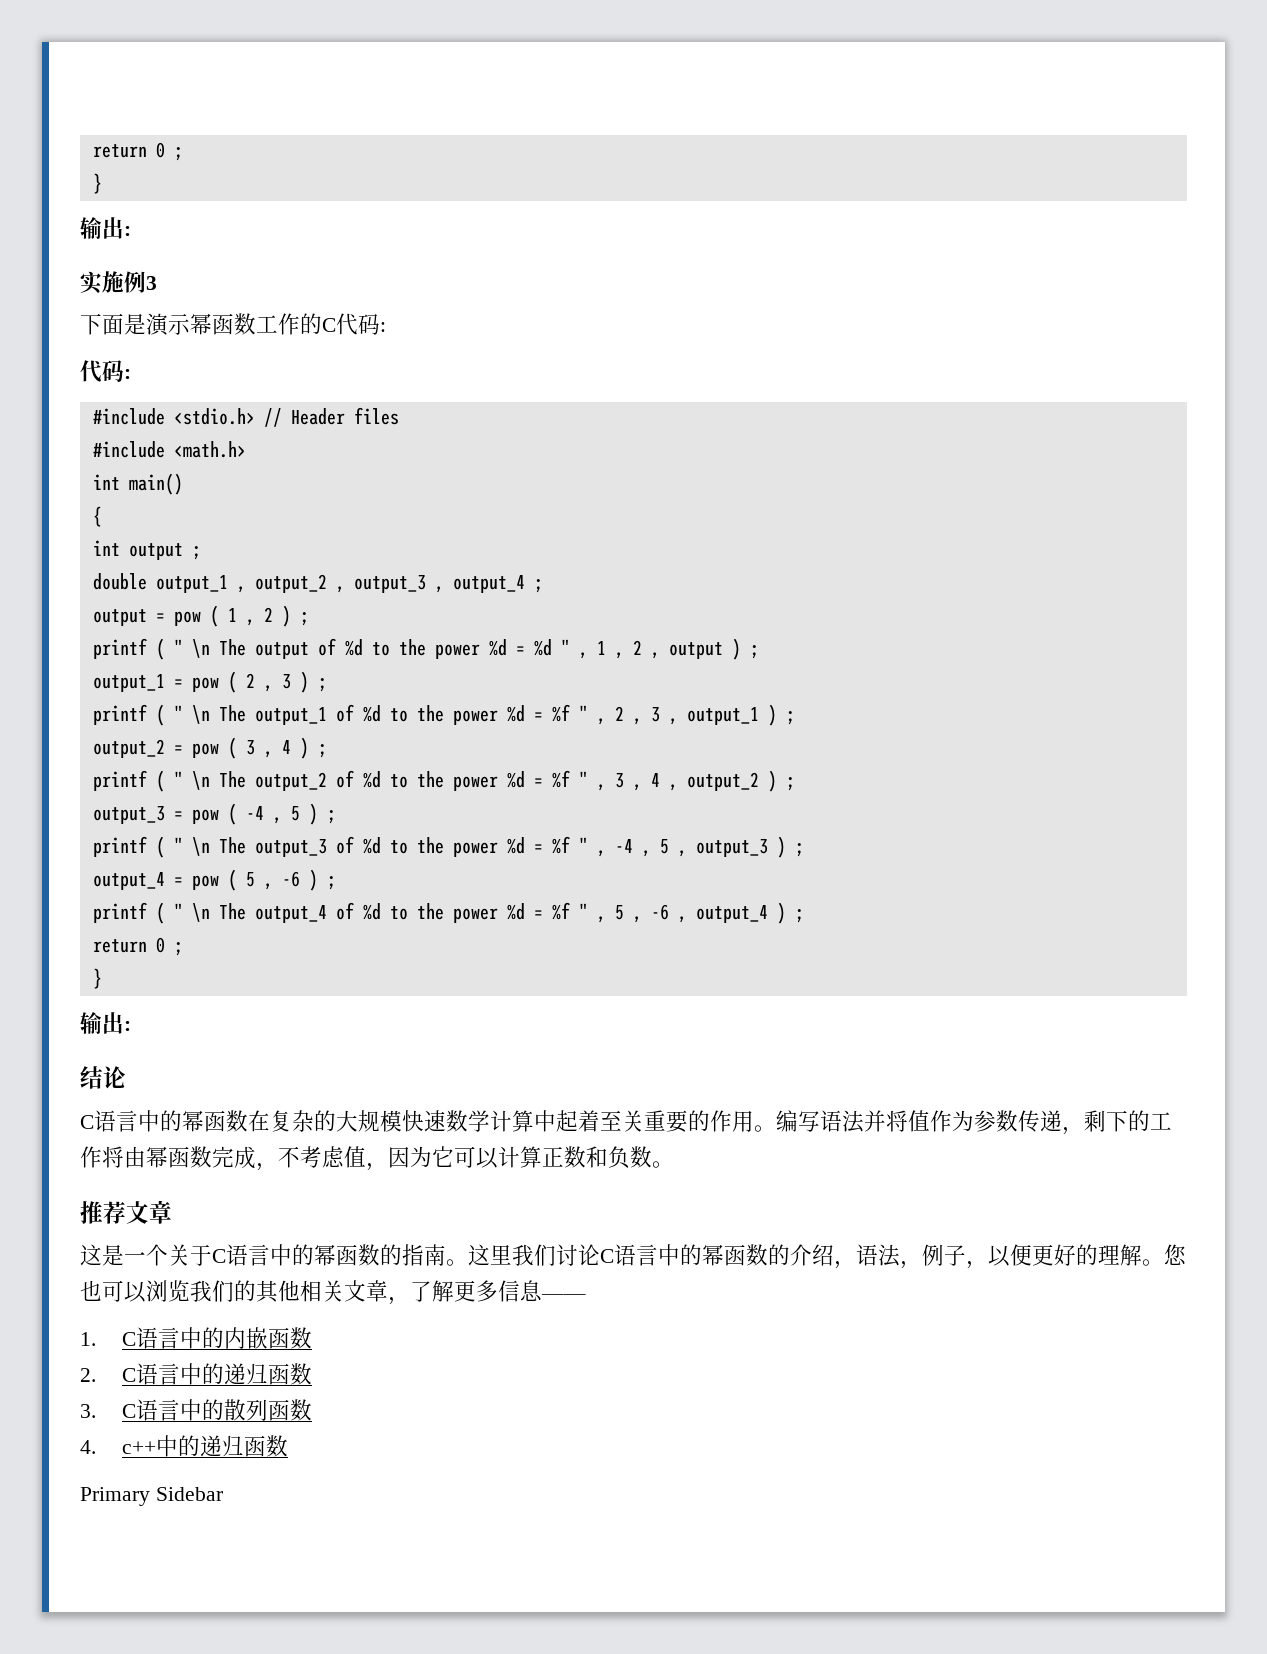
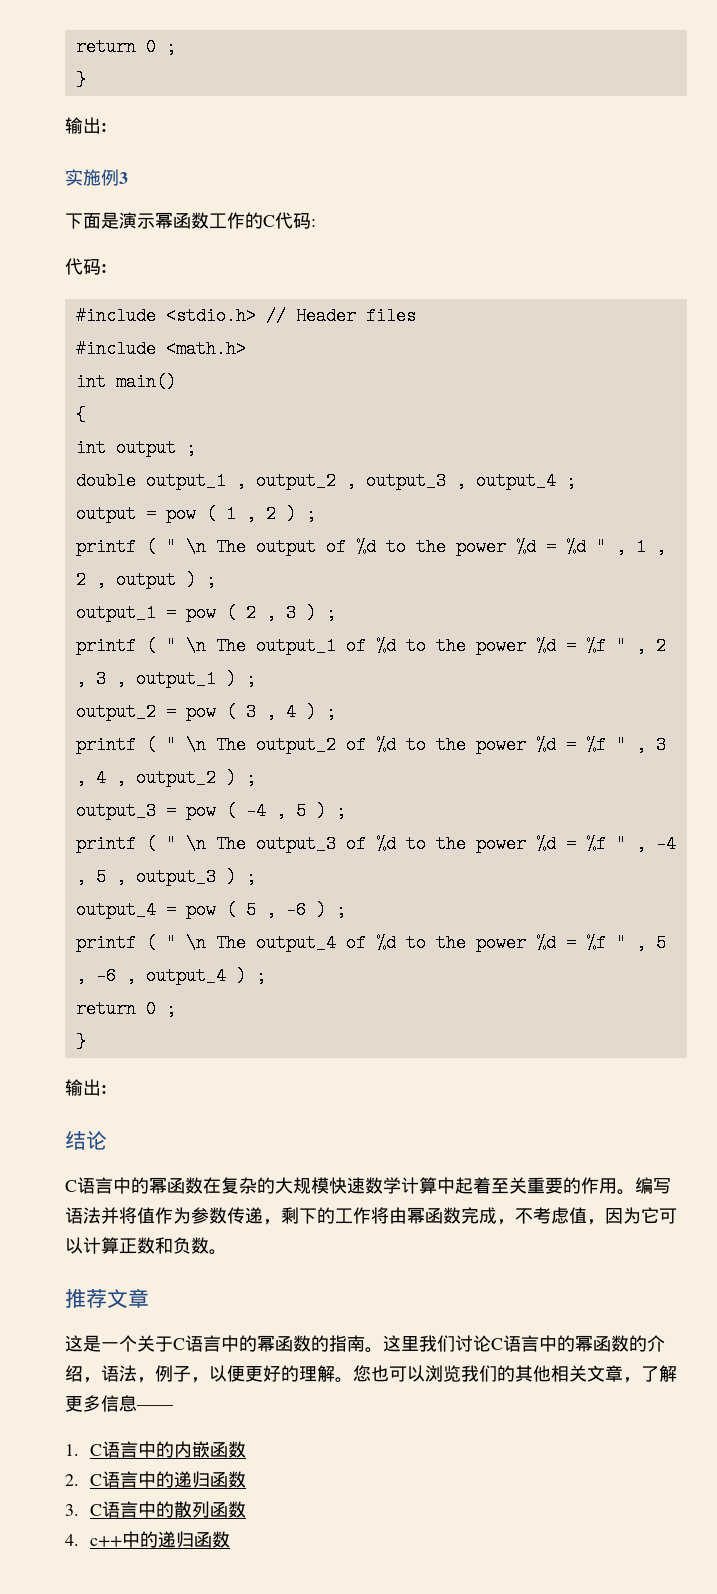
- Primary Sidebar

